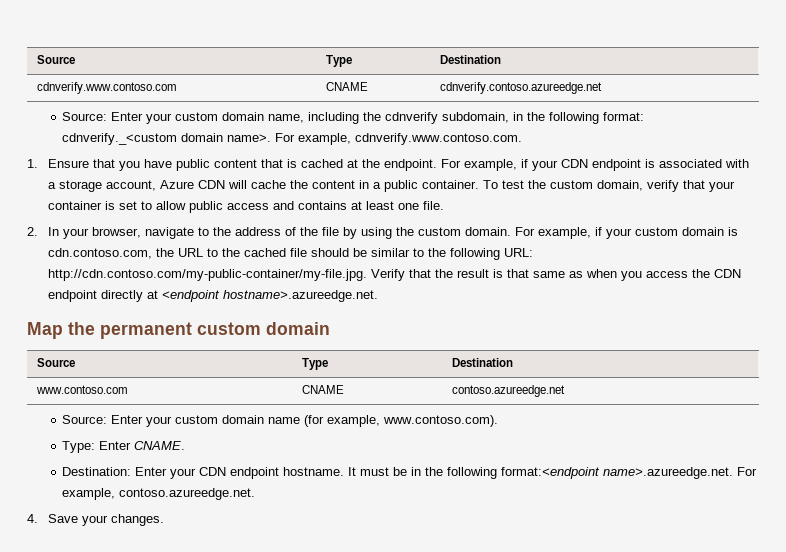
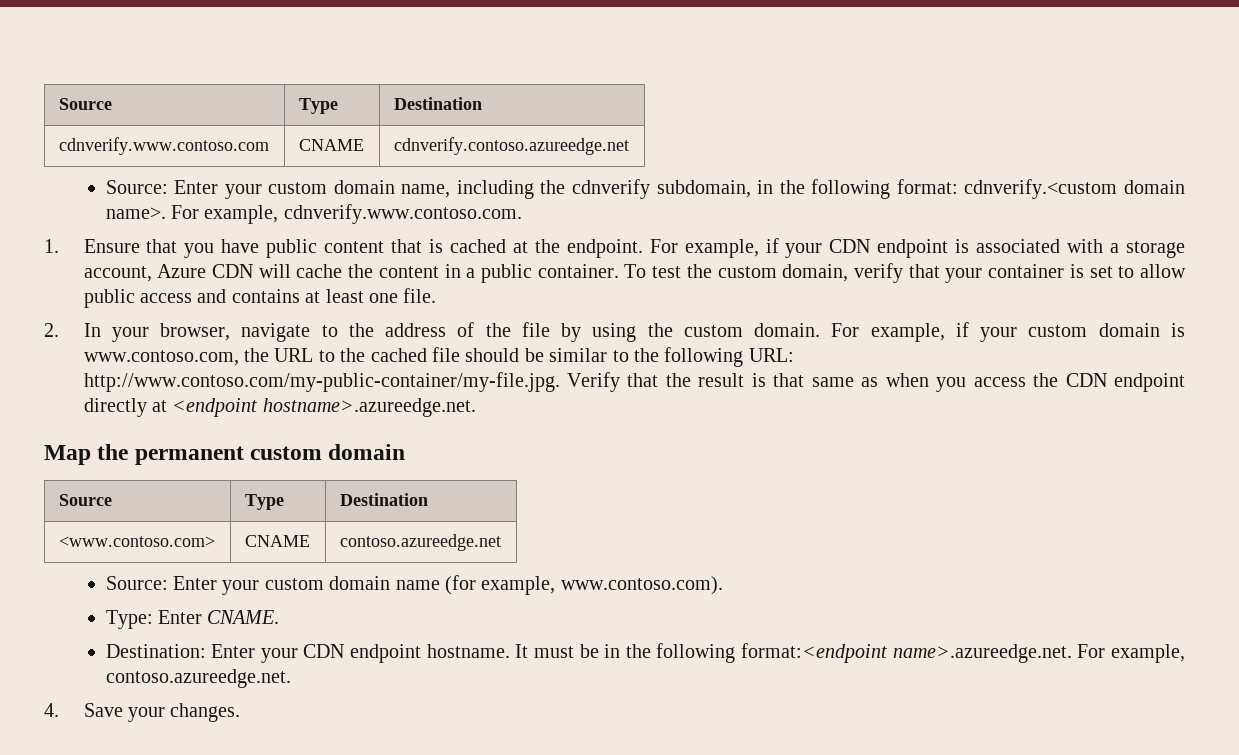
- Source: Enter your custom domain name, including the cdnverify subdomain, in the following format: cdnverify._<custom domain name>.
+ Source: Enter your custom domain name, including the cdnverify subdomain, in the following format: cdnverify.<custom domain name>.
- For example, if your custom domain is cdn.contoso.com, the URL to the cached file should be similar to the following URL: http://cdn.contoso.com/my-public-container/my-file.jpg. Verify that the result is that same as when you access the CDN endpoint directly at <endpoint hostname>.azureedge.net.
+ For example, if your custom domain is www.contoso.com, the URL to the cached file should be similar to the following URL: http://www.contoso.com/my-public-container/my-file.jpg. Verify that the result is that same as when you access the CDN endpoint directly at <endpoint hostname>.azureedge.net.
- www.contoso.com | CNAME | contoso.azureedge.net
+ <www.contoso.com> | CNAME | contoso.azureedge.net

